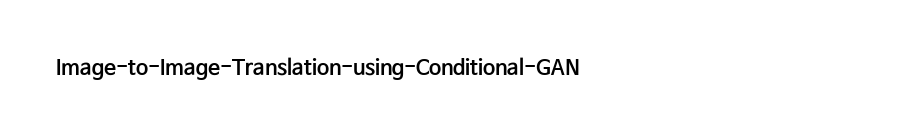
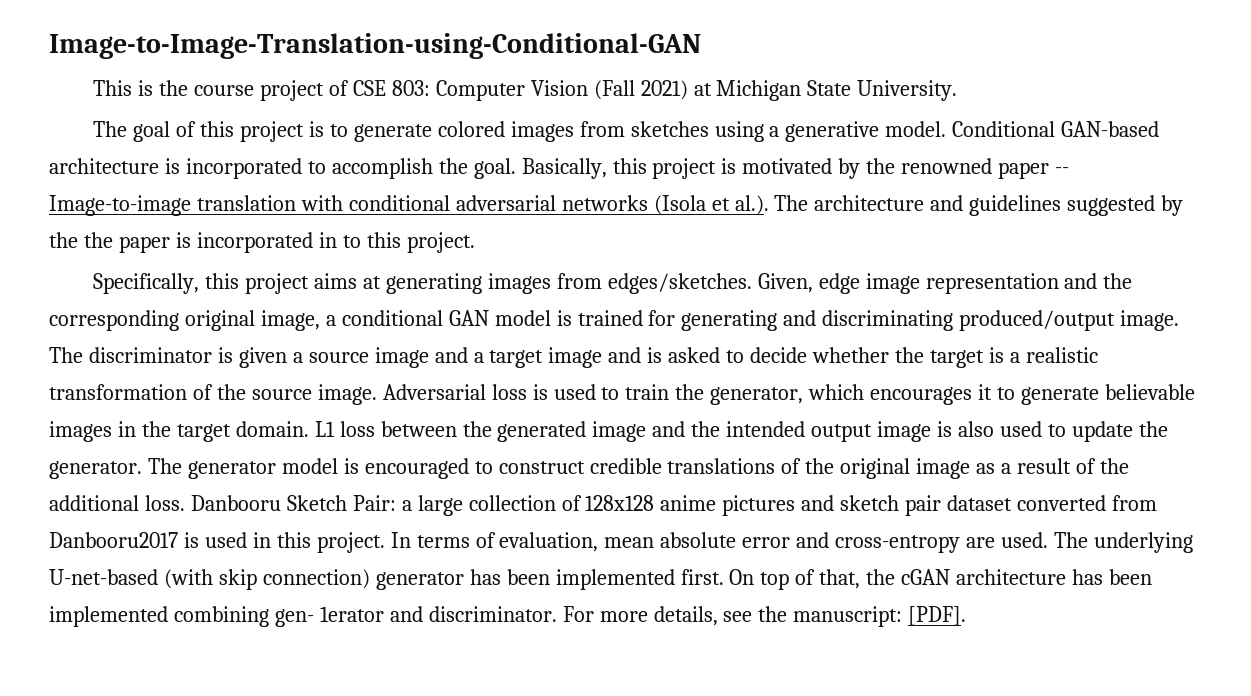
+ This is the course project of CSE 803: Computer Vision (Fall 2021) at Michigan State University.
+ The goal of this project is to generate colored images from sketches using a generative model. Conditional GAN-based architecture is incorporated to accomplish the goal. Basically, this project is motivated by the renowned paper -- Image-to-image translation with conditional adversarial networks (Isola et al.). The architecture and guidelines suggested by the the paper is incorporated in to this project.
+ Specifically, this project aims at generating images from edges/sketches. Given, edge image representation and the corresponding original image, a conditional GAN model is trained for generating and discriminating produced/output image. The discriminator is given a source image and a target image and is asked to decide whether the target is a realistic transformation of the source image. Adversarial loss is used to train the generator, which encourages it to generate believable images in the target domain. L1 loss between the generated image and the intended output image is also used to update the generator. The generator model is encouraged to construct credible translations of the original image as a result of the additional loss. Danbooru Sketch Pair: a large collection of 128x128 anime pictures and sketch pair dataset converted from Danbooru2017 is used in this project. In terms of evaluation, mean absolute error and cross-entropy are used. The underlying U-net-based (with skip connection) generator has been implemented first. On top of that, the cGAN architecture has been implemented combining gen- 1erator and discriminator. For more details, see the manuscript: [PDF].

